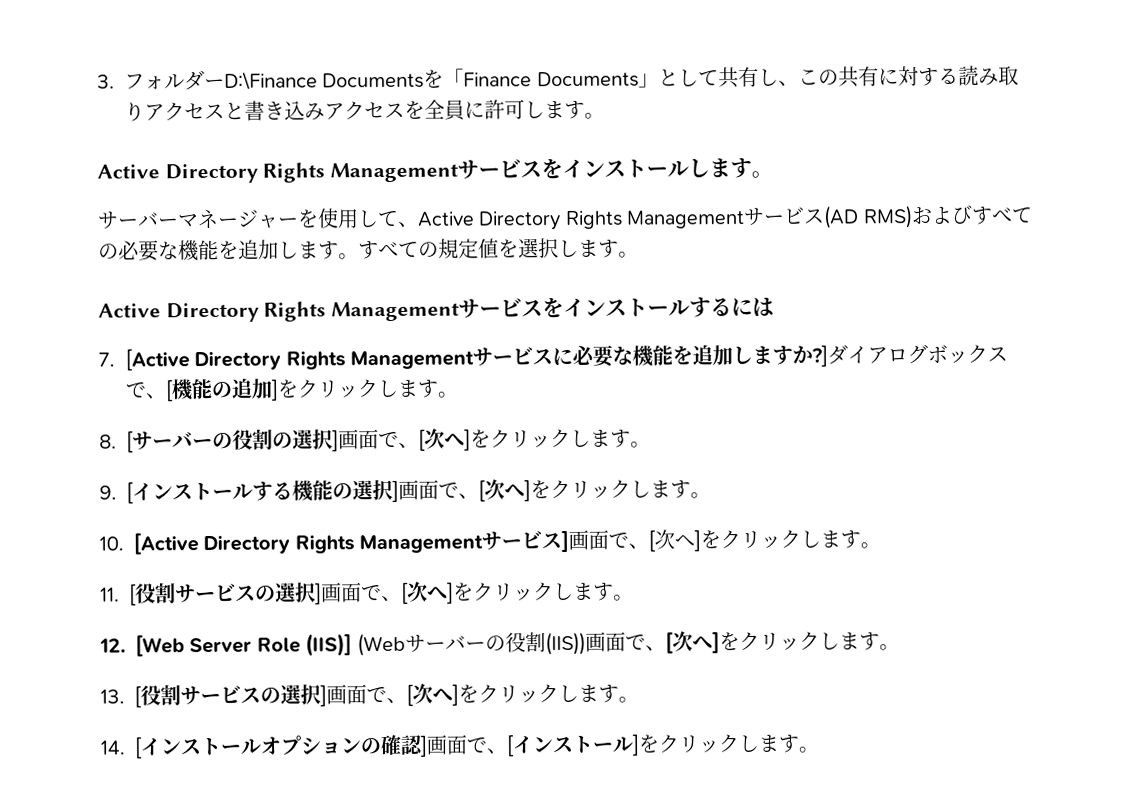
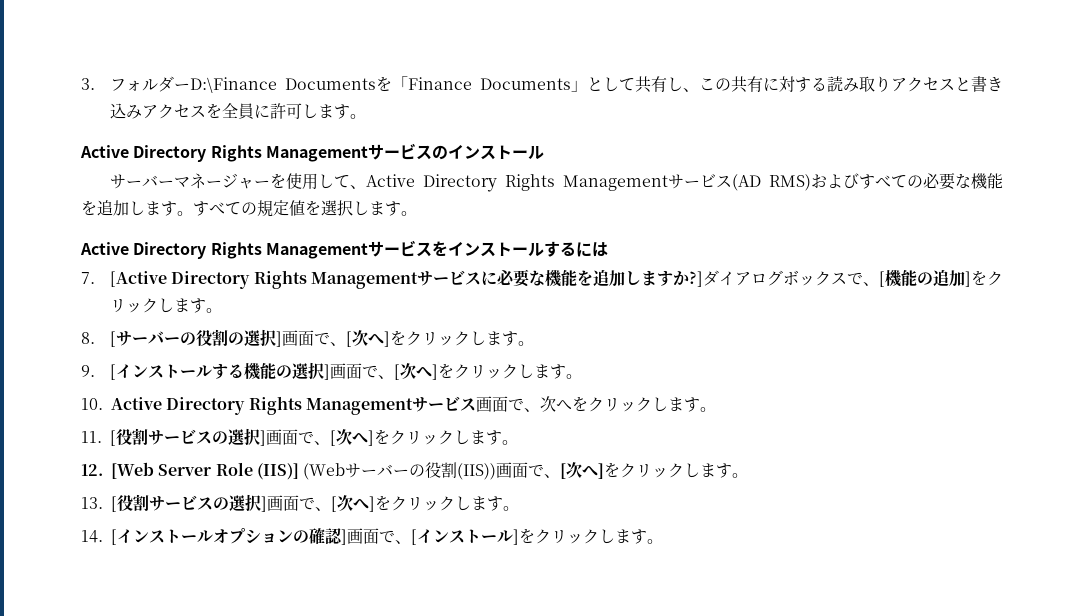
- Active Directory Rights Managementサービスをインストールします。
+ Active Directory Rights Managementサービスのインストール
- 10. [Active Directory Rights Managementサービス]画面で、[次へ]をクリックします。
+ 10. Active Directory Rights Managementサービス画面で、次へをクリックします。

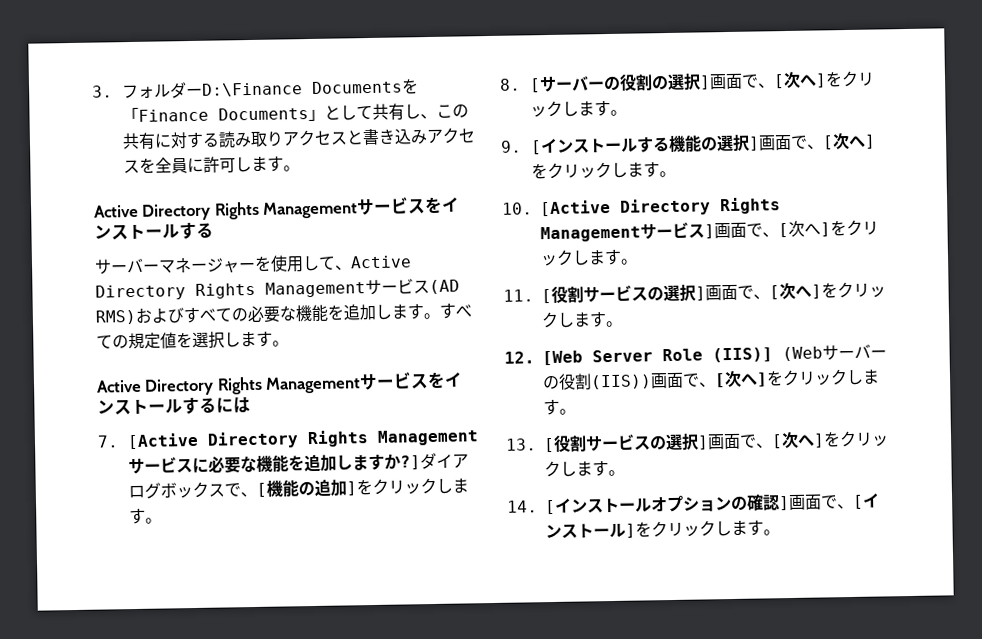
  3.フォルダーD:\Finance Documentsを「Finance Documents」として共有し、この共有に対する読み取りアクセスと書き込みアクセスを全員に許可します。
- Active Directory Rights Managementサービスのインストール
+ Active Directory Rights Managementサービスをインストールする
- 10. Active Directory Rights Managementサービス画面で、次へをクリックします。
+ 10. [Active Directory Rights Managementサービス]画面で、[次へ]をクリックします。

